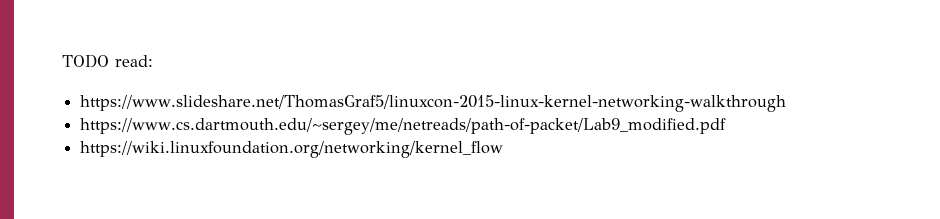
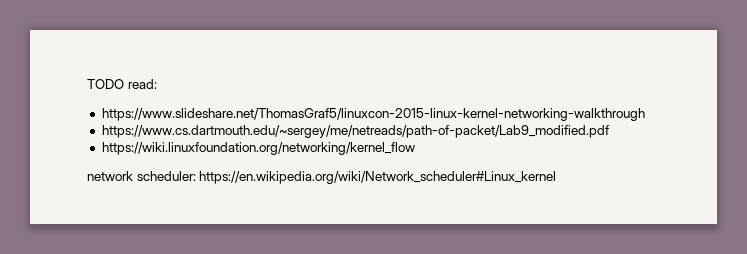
+ network scheduler: https://en.wikipedia.org/wiki/Network_scheduler#Linux_kernel

